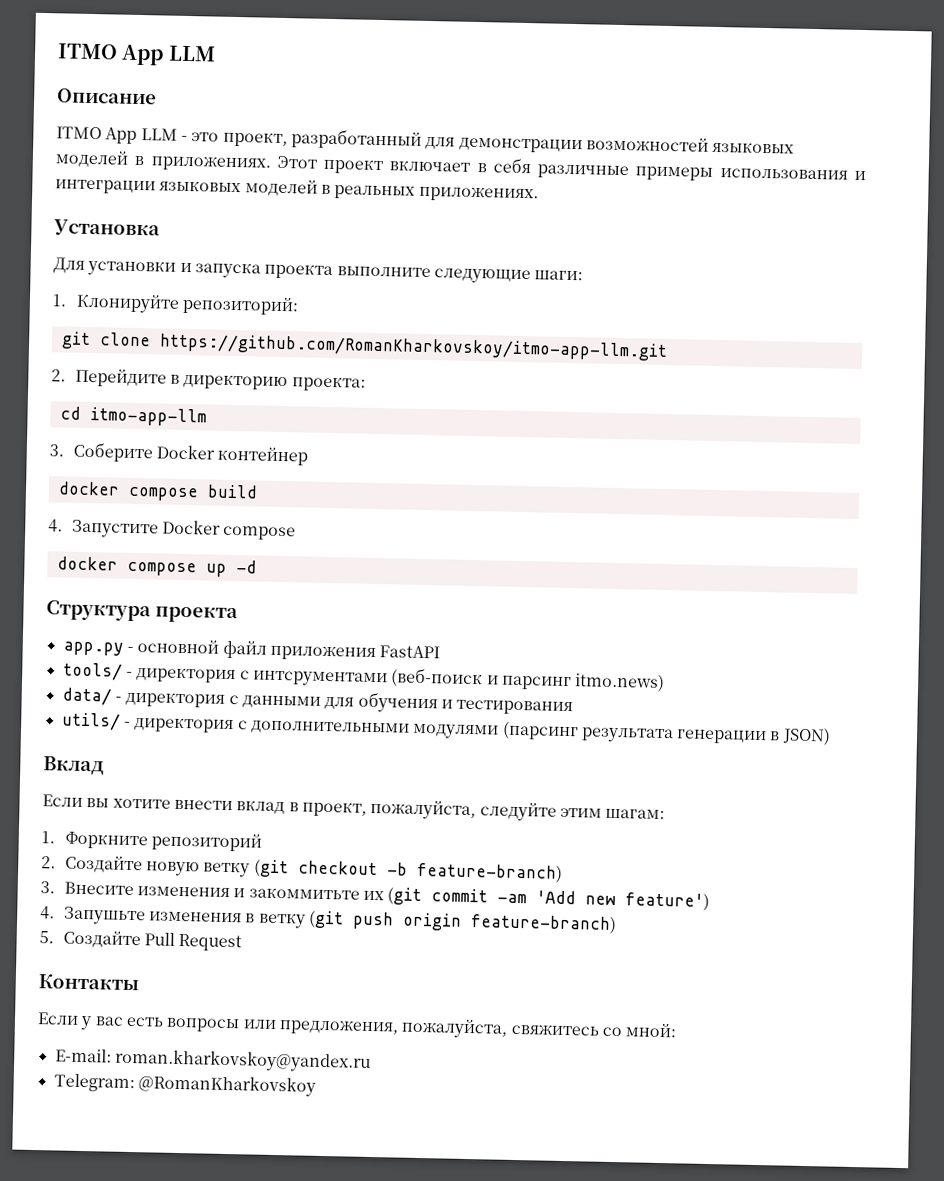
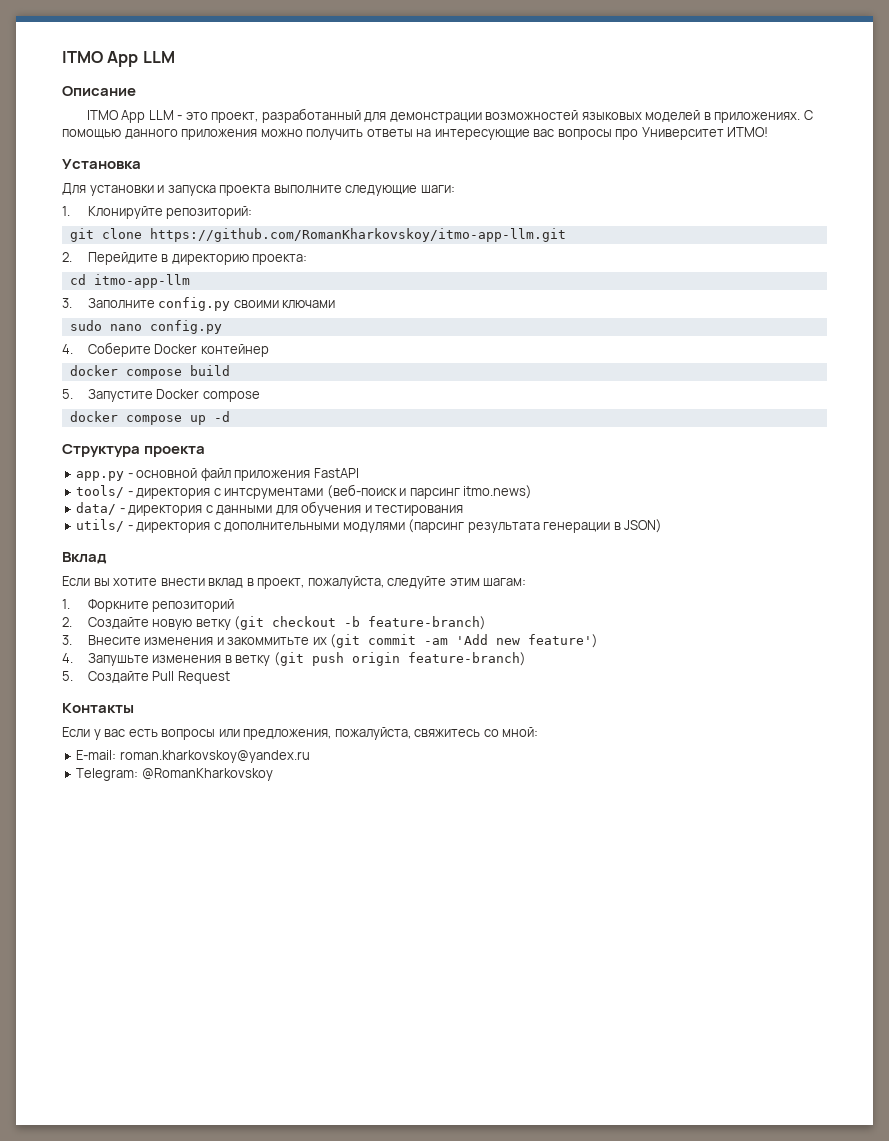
- Этот проект включает в себя различные примеры использования и интеграции языковых моделей в реальных приложениях.
+ С помощью данного приложения можно получить ответы на интересующие вас вопросы про Университет ИТМО!
- 3. Соберите Docker контейнер
+ 3. Заполните config.py своими ключами
+ sudo nano config.py
+ 4. Соберите Docker контейнер
- 4. Запустите Docker compose
+ 5. Запустите Docker compose

